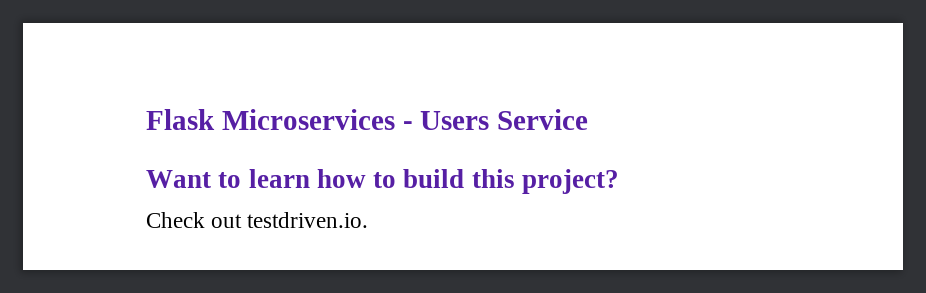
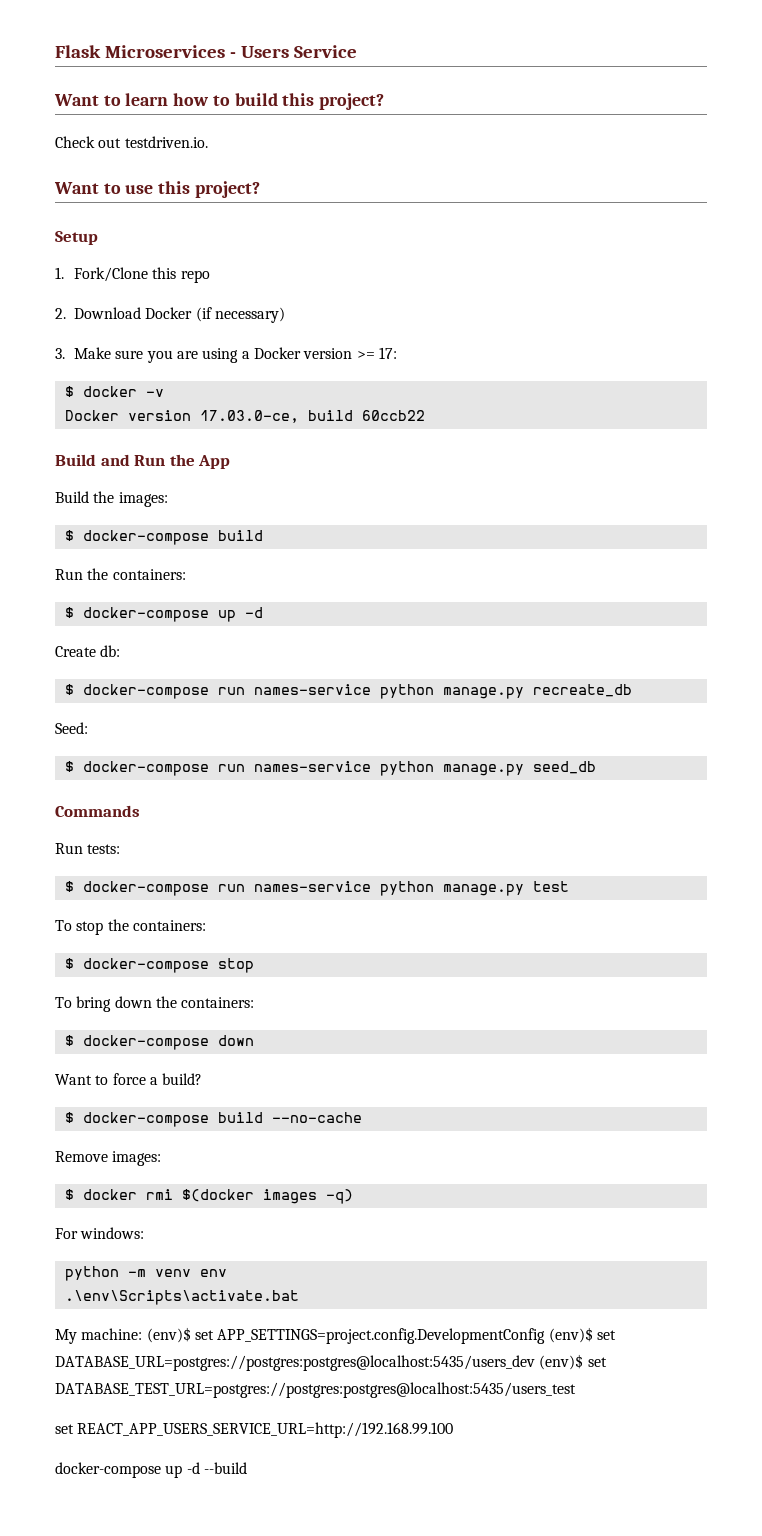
+ Want to use this project?
+ Setup
+ 1. Fork/Clone this repo
+ 2. Download Docker (if necessary)
+ 3. Make sure you are using a Docker version >= 17:
+ $ docker -v
+ Docker version 17.03.0-ce, build 60ccb22
+ Build and Run the App
+ Build the images:
+ $ docker-compose build
+ Run the containers:
+ $ docker-compose up -d
+ Create db:
+ $ docker-compose run names-service python manage.py recreate_db
+ Seed:
+ $ docker-compose run names-service python manage.py seed_db
+ Commands
+ Run tests:
+ $ docker-compose run names-service python manage.py test
+ To stop the containers:
+ $ docker-compose stop
+ To bring down the containers:
+ $ docker-compose down
+ Want to force a build?
+ $ docker-compose build --no-cache
+ Remove images:
+ $ docker rmi $(docker images -q)
+ For windows:
+ python -m venv env
+ .\env\Scripts\activate.bat
+ My machine: (env)$ set APP_SETTINGS=project.config.DevelopmentConfig (env)$ set DATABASE_URL=postgres://postgres:postgres@localhost:5435/users_dev (env)$ set DATABASE_TEST_URL=postgres://postgres:postgres@localhost:5435/users_test
+ set REACT_APP_USERS_SERVICE_URL=http://192.168.99.100
+ docker-compose up -d --build

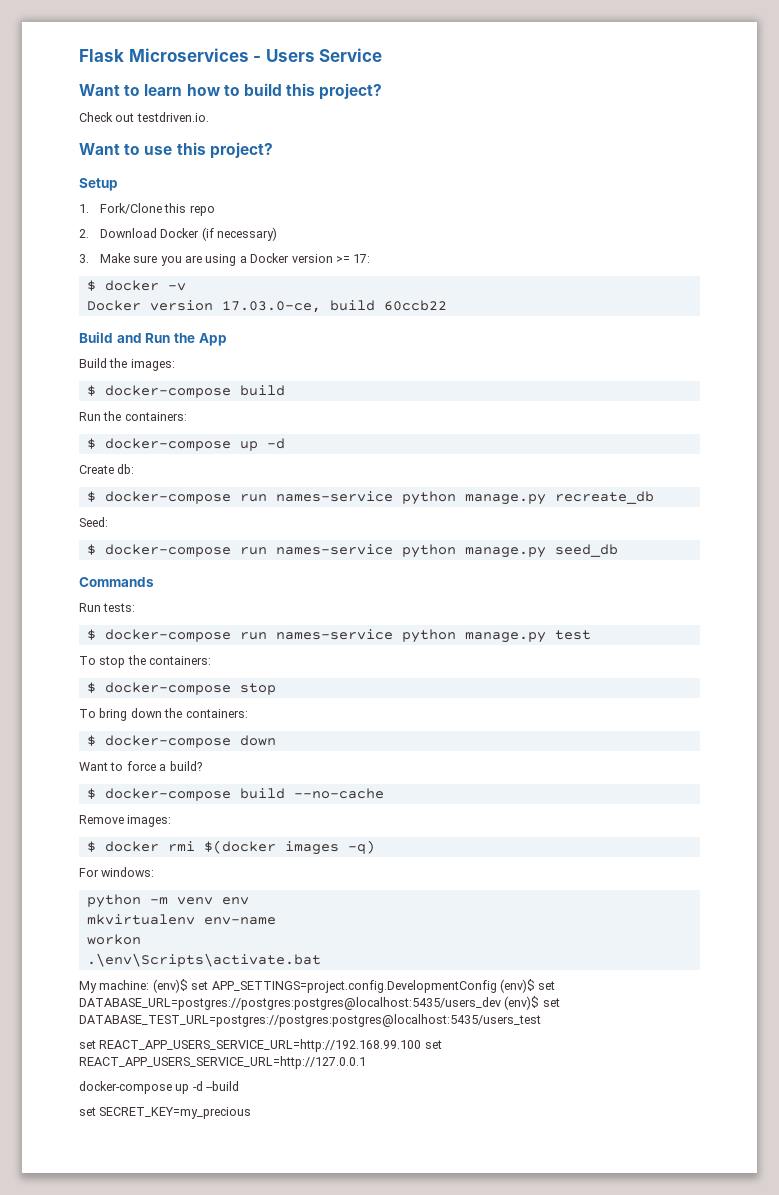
+ mkvirtualenv env-name
+ workon
- set REACT_APP_USERS_SERVICE_URL=http://192.168.99.100
+ set REACT_APP_USERS_SERVICE_URL=http://192.168.99.100 set REACT_APP_USERS_SERVICE_URL=http://127.0.0.1
+ set SECRET_KEY=my_precious

